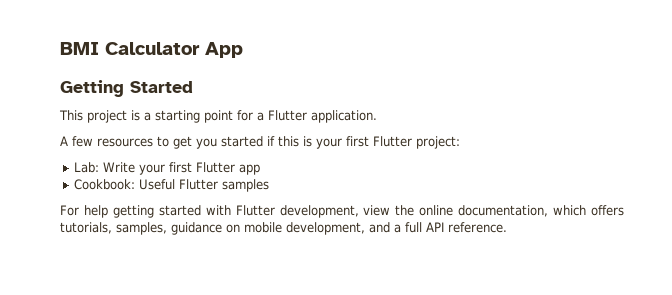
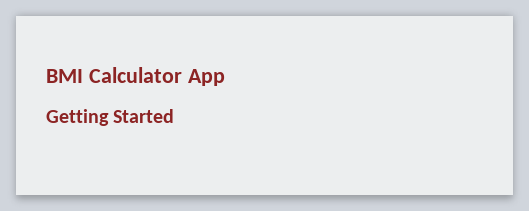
- This project is a starting point for a Flutter application.
- A few resources to get you started if this is your first Flutter project:
- Lab: Write your first Flutter app
- Cookbook: Useful Flutter samples
- For help getting started with Flutter development, view the online documentation, which offers tutorials, samples, guidance on mobile development, and a full API reference.

